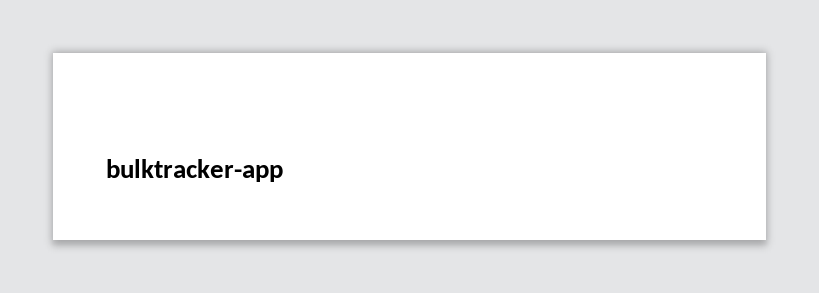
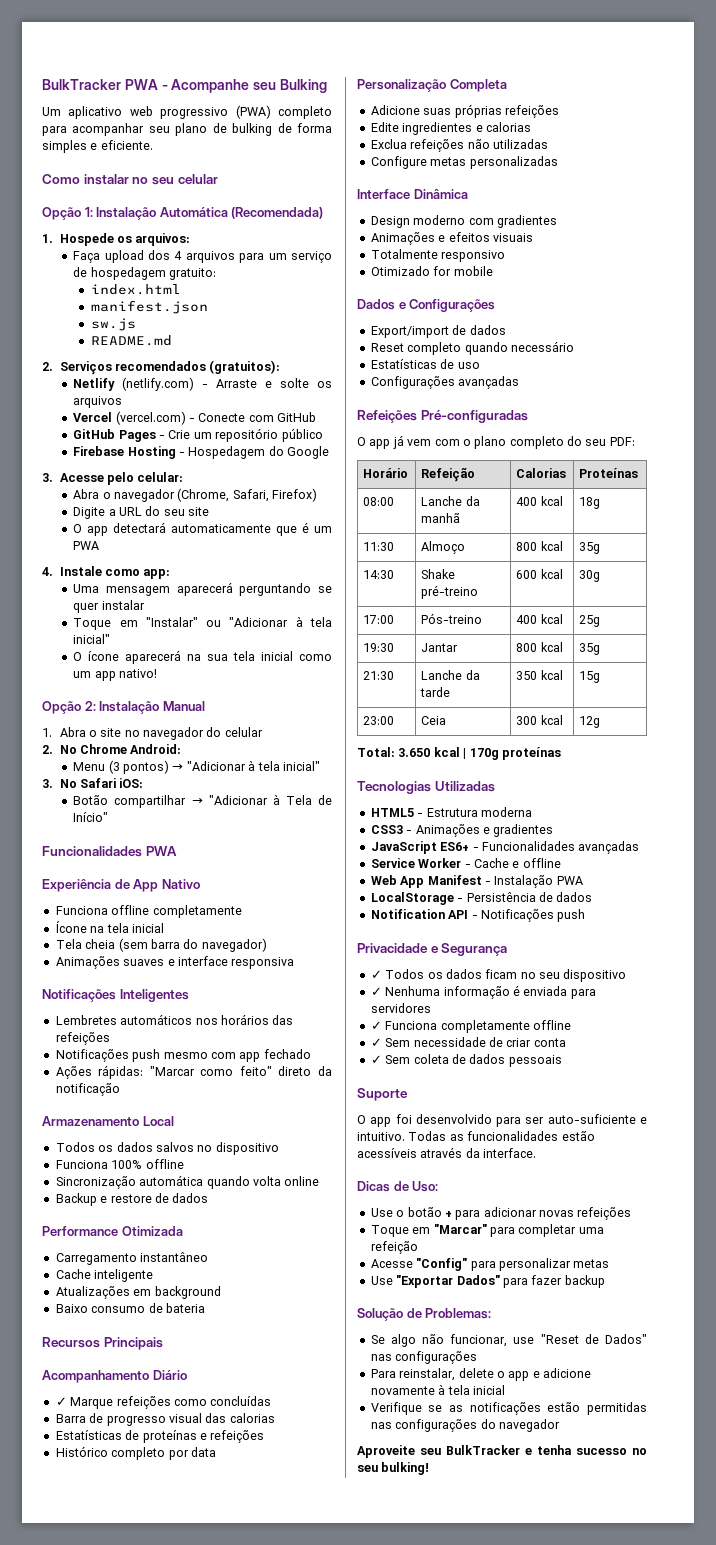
- bulktracker-app
+ BulkTracker PWA - Acompanhe seu Bulking
+ Um aplicativo web progressivo (PWA) completo para acompanhar seu plano de bulking de forma simples e eficiente.
+ Como instalar no seu celular
+ Opção 1: Instalação Automática (Recomendada)
+ 1. Hospede os arquivos:
+ Faça upload dos 4 arquivos para um serviço de hospedagem gratuito:
+ index.html
+ manifest.json
+ sw.js
+ README.md
+ 2. Serviços recomendados (gratuitos):
+ Netlify (netlify.com) - Arraste e solte os arquivos
+ Vercel (vercel.com) - Conecte com GitHub
+ GitHub Pages - Crie um repositório público
+ Firebase Hosting - Hospedagem do Google
+ 3. Acesse pelo celular:
+ Abra o navegador (Chrome, Safari, Firefox)
+ Digite a URL do seu site
+ O app detectará automaticamente que é um PWA
+ 4. Instale como app:
+ Uma mensagem aparecerá perguntando se quer instalar
+ Toque em "Instalar" ou "Adicionar à tela inicial"
+ O ícone aparecerá na sua tela inicial como um app nativo!
+ Opção 2: Instalação Manual
+ 1. Abra o site no navegador do celular
+ 2. No Chrome Android:
+ Menu (3 pontos) → "Adicionar à tela inicial"
+ 3. No Safari iOS:
+ Botão compartilhar → "Adicionar à Tela de Início"
+ Funcionalidades PWA
+ Experiência de App Nativo
+ Funciona offline completamente
+ Ícone na tela inicial
+ Tela cheia (sem barra do navegador)
+ Animações suaves e interface responsiva
+ Notificações Inteligentes
+ Lembretes automáticos nos horários das refeições
+ Notificações push mesmo com app fechado
+ Ações rápidas: "Marcar como feito" direto da notificação
+ Armazenamento Local
+ Todos os dados salvos no dispositivo
+ Funciona 100% offline
+ Sincronização automática quando volta online
+ Backup e restore de dados
+ Performance Otimizada
+ Carregamento instantâneo
+ Cache inteligente
+ Atualizações em background
+ Baixo consumo de bateria
+ Recursos Principais
+ Acompanhamento Diário
+ ✓ Marque refeições como concluídas
+ Barra de progresso visual das calorias
+ Estatísticas de proteínas e refeições
+ Histórico completo por data
+ Personalização Completa
+ Adicione suas próprias refeições
+ Edite ingredientes e calorias
+ Exclua refeições não utilizadas
+ Configure metas personalizadas
+ Interface Dinâmica
+ Design moderno com gradientes
+ Animações e efeitos visuais
+ Totalmente responsivo
+ Otimizado for mobile
+ Dados e Configurações
+ Export/import de dados
+ Reset completo quando necessário
+ Estatísticas de uso
+ Configurações avançadas
+ Refeições Pré-configuradas
+ O app já vem com o plano completo do seu PDF:
+ Horário | Refeição | Calorias | Proteínas
+ 08:00 | Lanche da manhã | 400 kcal | 18g
+ 11:30 | Almoço | 800 kcal | 35g
+ 14:30 | Shake pré-treino | 600 kcal | 30g
+ 17:00 | Pós-treino | 400 kcal | 25g
+ 19:30 | Jantar | 800 kcal | 35g
+ 21:30 | Lanche da tarde | 350 kcal | 15g
+ 23:00 | Ceia | 300 kcal | 12g
+ Total: 3.650 kcal | 170g proteínas
+ Tecnologias Utilizadas
+ HTML5 - Estrutura moderna
+ CSS3 - Animações e gradientes
+ JavaScript ES6+ - Funcionalidades avançadas
+ Service Worker - Cache e offline
+ Web App Manifest - Instalação PWA
+ LocalStorage - Persistência de dados
+ Notification API - Notificações push
+ Privacidade e Segurança
+ ✓ Todos os dados ficam no seu dispositivo
+ ✓ Nenhuma informação é enviada para servidores
+ ✓ Funciona completamente offline
+ ✓ Sem necessidade de criar conta
+ ✓ Sem coleta de dados pessoais
+ Suporte
+ O app foi desenvolvido para ser auto-suficiente e intuitivo. Todas as funcionalidades estão acessíveis através da interface.
+ Dicas de Uso:
+ Use o botão + para adicionar novas refeições
+ Toque em "Marcar" para completar uma refeição
+ Acesse "Config" para personalizar metas
+ Use "Exportar Dados" para fazer backup
+ Solução de Problemas:
+ Se algo não funcionar, use "Reset de Dados" nas configurações
+ Para reinstalar, delete o app e adicione novamente à tela inicial
+ Verifique se as notificações estão permitidas nas configurações do navegador
+ Aproveite seu BulkTracker e tenha sucesso no seu bulking!

